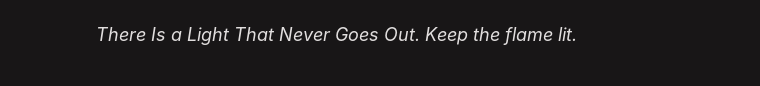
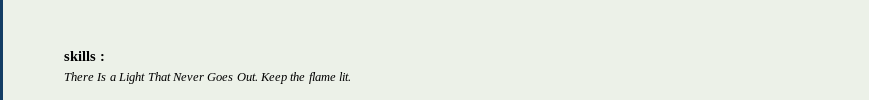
+ skills :

